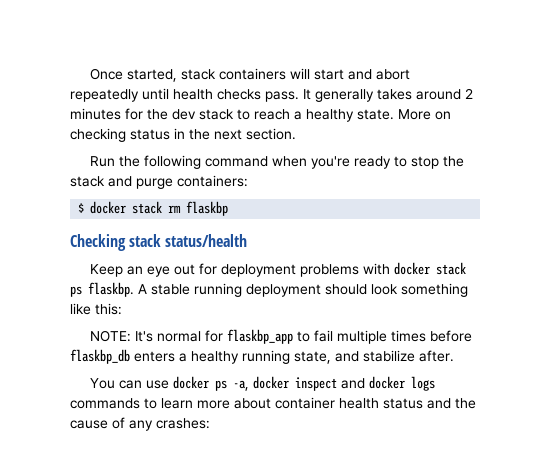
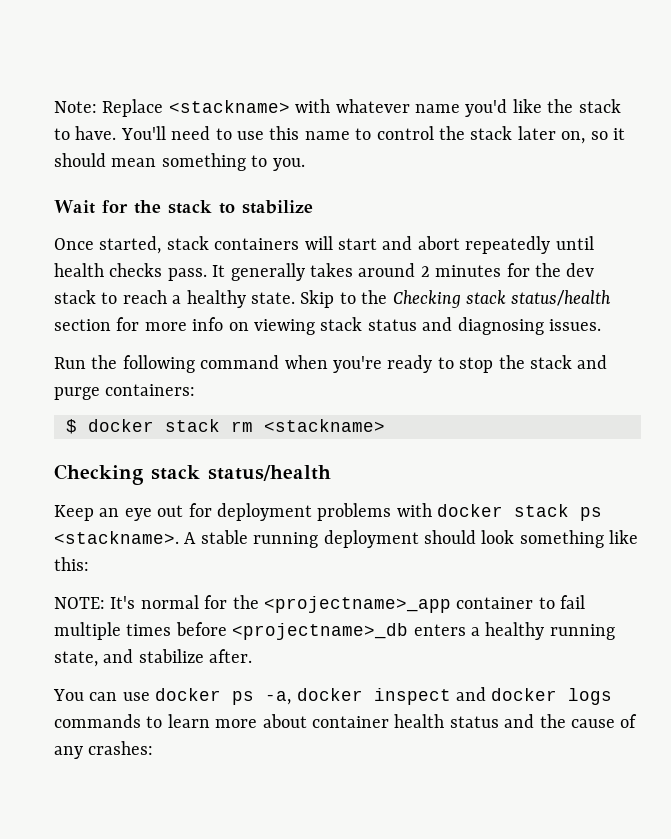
+ Note: Replace <stackname> with whatever name you'd like the stack to have. You'll need to use this name to control the stack later on, so it should mean something to you.
+ Wait for the stack to stabilize
- More on checking status in the next section.
+ Skip to the Checking stack status/health section for more info on viewing stack status and diagnosing issues.
- $ docker stack rm flaskbp
+ $ docker stack rm <stackname>
- Keep an eye out for deployment problems with docker stack ps flaskbp.
+ Keep an eye out for deployment problems with docker stack ps <stackname>.
- NOTE: It's normal for flaskbp_app to fail multiple times before flaskbp_db enters a healthy running state, and stabilize after.
+ NOTE: It's normal for the <projectname>_app container to fail multiple times before <projectname>_db enters a healthy running state, and stabilize after.

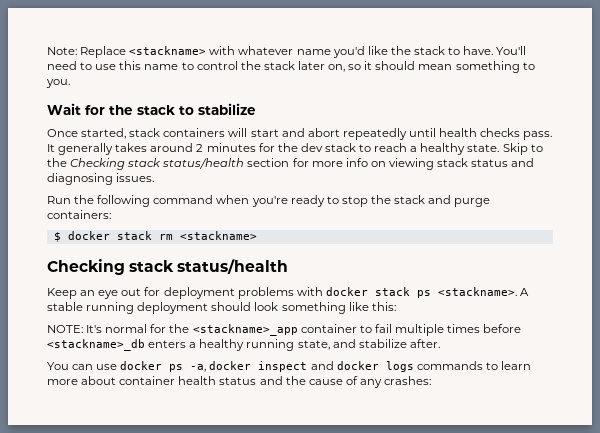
- NOTE: It's normal for the <projectname>_app container to fail multiple times before <projectname>_db enters a healthy running state, and stabilize after.
+ NOTE: It's normal for the <stackname>_app container to fail multiple times before <stackname>_db enters a healthy running state, and stabilize after.

